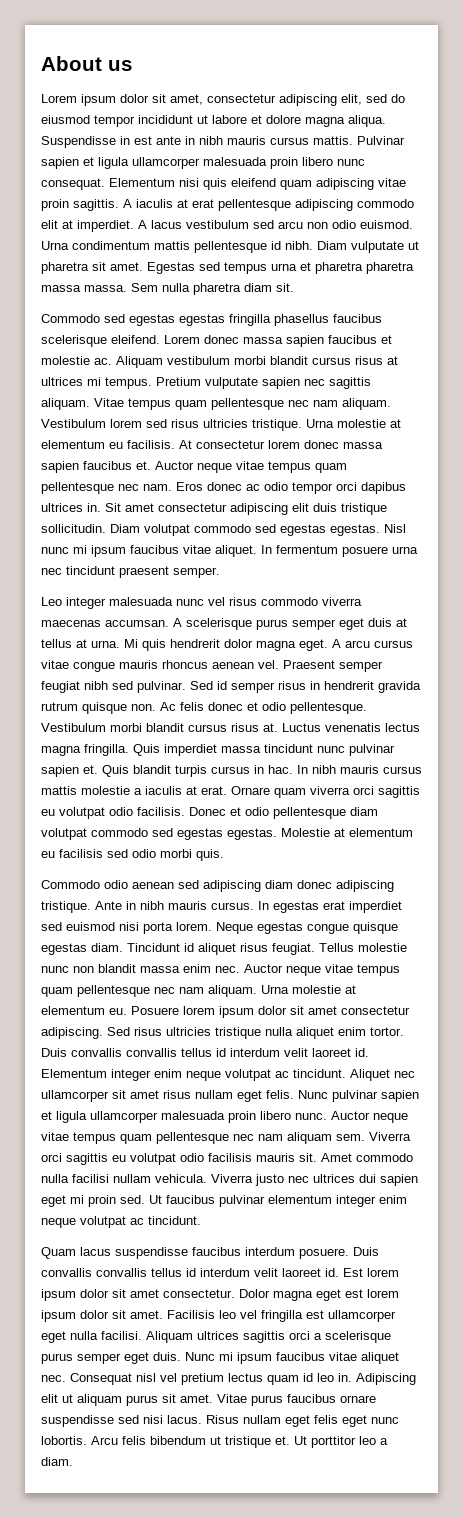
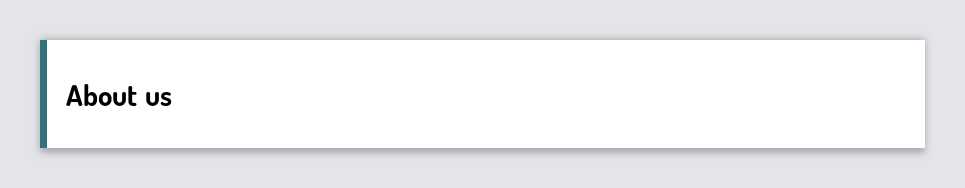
- Lorem ipsum dolor sit amet, consectetur adipiscing elit, sed do eiusmod tempor incididunt ut labore et dolore magna aliqua. Suspendisse in est ante in nibh mauris cursus mattis. Pulvinar sapien et ligula ullamcorper malesuada proin libero nunc consequat. Elementum nisi quis eleifend quam adipiscing vitae proin sagittis. A iaculis at erat pellentesque adipiscing commodo elit at imperdiet. A lacus vestibulum sed arcu non odio euismod. Urna condimentum mattis pellentesque id nibh. Diam vulputate ut pharetra sit amet. Egestas sed tempus urna et pharetra pharetra massa massa. Sem nulla pharetra diam sit.
- Commodo sed egestas egestas fringilla phasellus faucibus scelerisque eleifend. Lorem donec massa sapien faucibus et molestie ac. Aliquam vestibulum morbi blandit cursus risus at ultrices mi tempus. Pretium vulputate sapien nec sagittis aliquam. Vitae tempus quam pellentesque nec nam aliquam. Vestibulum lorem sed risus ultricies tristique. Urna molestie at elementum eu facilisis. At consectetur lorem donec massa sapien faucibus et. Auctor neque vitae tempus quam pellentesque nec nam. Eros donec ac odio tempor orci dapibus ultrices in. Sit amet consectetur adipiscing elit duis tristique sollicitudin. Diam volutpat commodo sed egestas egestas. Nisl nunc mi ipsum faucibus vitae aliquet. In fermentum posuere urna nec tincidunt praesent semper.
- Leo integer malesuada nunc vel risus commodo viverra maecenas accumsan. A scelerisque purus semper eget duis at tellus at urna. Mi quis hendrerit dolor magna eget. A arcu cursus vitae congue mauris rhoncus aenean vel. Praesent semper feugiat nibh sed pulvinar. Sed id semper risus in hendrerit gravida rutrum quisque non. Ac felis donec et odio pellentesque. Vestibulum morbi blandit cursus risus at. Luctus venenatis lectus magna fringilla. Quis imperdiet massa tincidunt nunc pulvinar sapien et. Quis blandit turpis cursus in hac. In nibh mauris cursus mattis molestie a iaculis at erat. Ornare quam viverra orci sagittis eu volutpat odio facilisis. Donec et odio pellentesque diam volutpat commodo sed egestas egestas. Molestie at elementum eu facilisis sed odio morbi quis.
- Commodo odio aenean sed adipiscing diam donec adipiscing tristique. Ante in nibh mauris cursus. In egestas erat imperdiet sed euismod nisi porta lorem. Neque egestas congue quisque egestas diam. Tincidunt id aliquet risus feugiat. Tellus molestie nunc non blandit massa enim nec. Auctor neque vitae tempus quam pellentesque nec nam aliquam. Urna molestie at elementum eu. Posuere lorem ipsum dolor sit amet consectetur adipiscing. Sed risus ultricies tristique nulla aliquet enim tortor. Duis convallis convallis tellus id interdum velit laoreet id. Elementum integer enim neque volutpat ac tincidunt. Aliquet nec ullamcorper sit amet risus nullam eget felis. Nunc pulvinar sapien et ligula ullamcorper malesuada proin libero nunc. Auctor neque vitae tempus quam pellentesque nec nam aliquam sem. Viverra orci sagittis eu volutpat odio facilisis mauris sit. Amet commodo nulla facilisi nullam vehicula. Viverra justo nec ultrices dui sapien eget mi proin sed. Ut faucibus pulvinar elementum integer enim neque volutpat ac tincidunt.
- Quam lacus suspendisse faucibus interdum posuere. Duis convallis convallis tellus id interdum velit laoreet id. Est lorem ipsum dolor sit amet consectetur. Dolor magna eget est lorem ipsum dolor sit amet. Facilisis leo vel fringilla est ullamcorper eget nulla facilisi. Aliquam ultrices sagittis orci a scelerisque purus semper eget duis. Nunc mi ipsum faucibus vitae aliquet nec. Consequat nisl vel pretium lectus quam id leo in. Adipiscing elit ut aliquam purus sit amet. Vitae purus faucibus ornare suspendisse sed nisi lacus. Risus nullam eget felis eget nunc lobortis. Arcu felis bibendum ut tristique et. Ut porttitor leo a diam.

